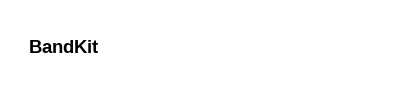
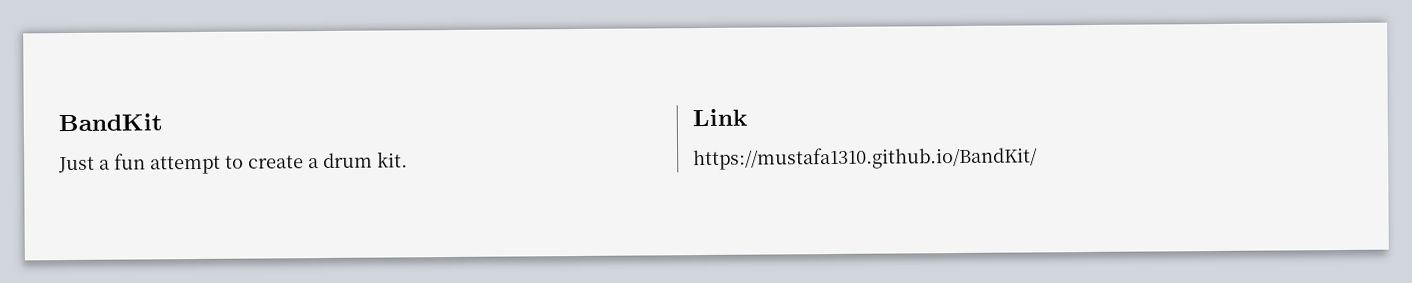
+ Just a fun attempt to create a drum kit.
+ Link
+ https://mustafa1310.github.io/BandKit/

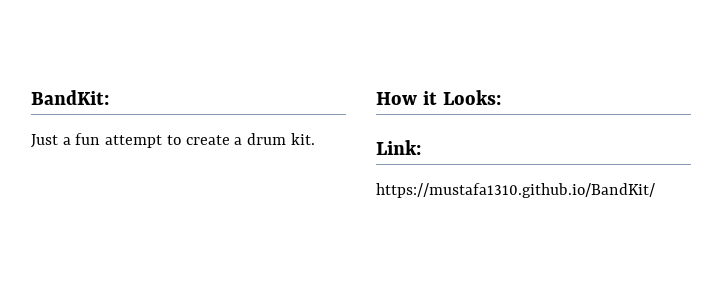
- BandKit
+ BandKit:
- Link
+ How it Looks:
+ Link:

